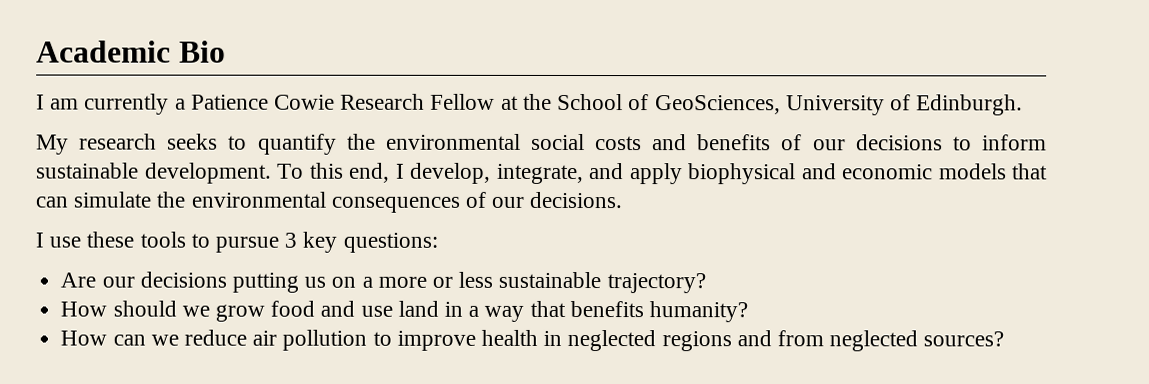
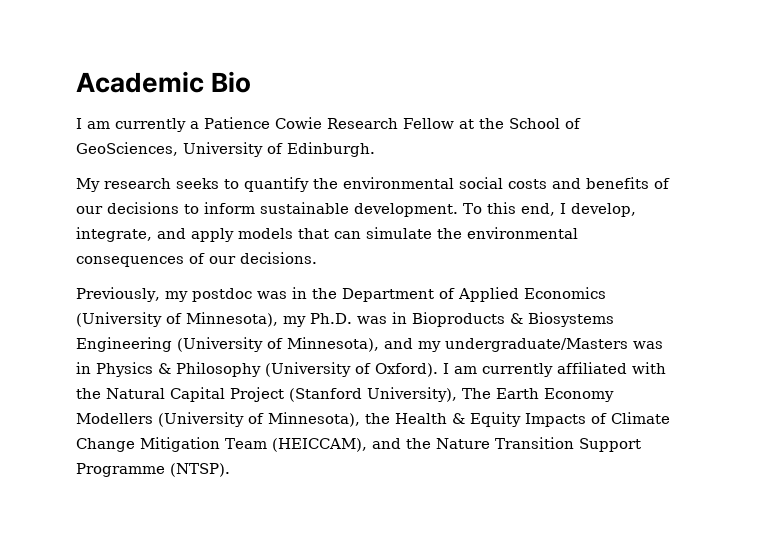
- To this end, I develop, integrate, and apply biophysical and economic models that can simulate the environmental consequences of our decisions.
+ To this end, I develop, integrate, and apply models that can simulate the environmental consequences of our decisions.
- I use these tools to pursue 3 key questions:
- Are our decisions putting us on a more or less sustainable trajectory?
- How should we grow food and use land in a way that benefits humanity?
- How can we reduce air pollution to improve health in neglected regions and from neglected sources?
+ Previously, my postdoc was in the Department of Applied Economics (University of Minnesota), my Ph.D. was in Bioproducts & Biosystems Engineering (University of Minnesota), and my undergraduate/Masters was in Physics & Philosophy (University of Oxford). I am currently affiliated with the Natural Capital Project (Stanford University), The Earth Economy Modellers (University of Minnesota), the Health & Equity Impacts of Climate Change Mitigation Team (HEICCAM), and the Nature Transition Support Programme (NTSP).

